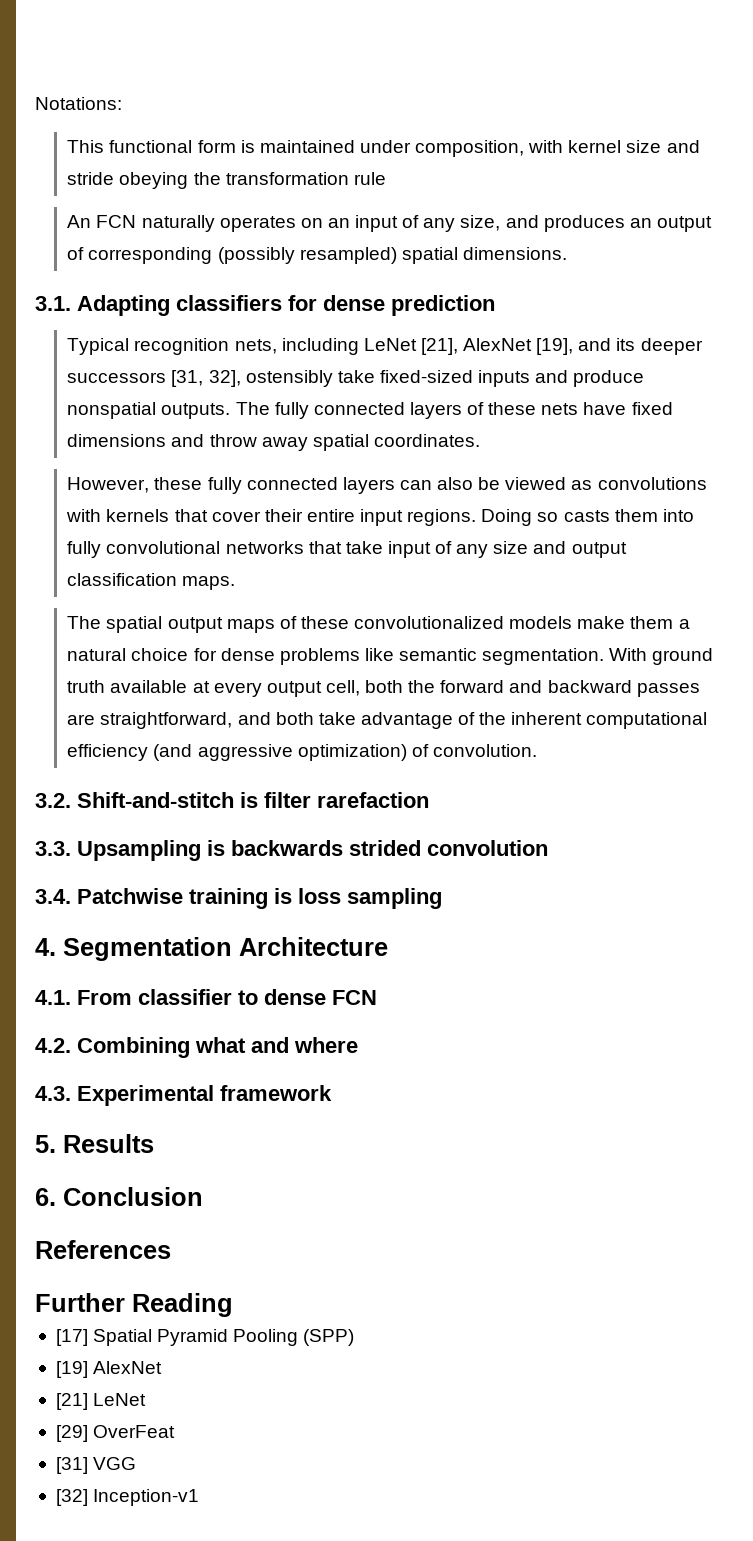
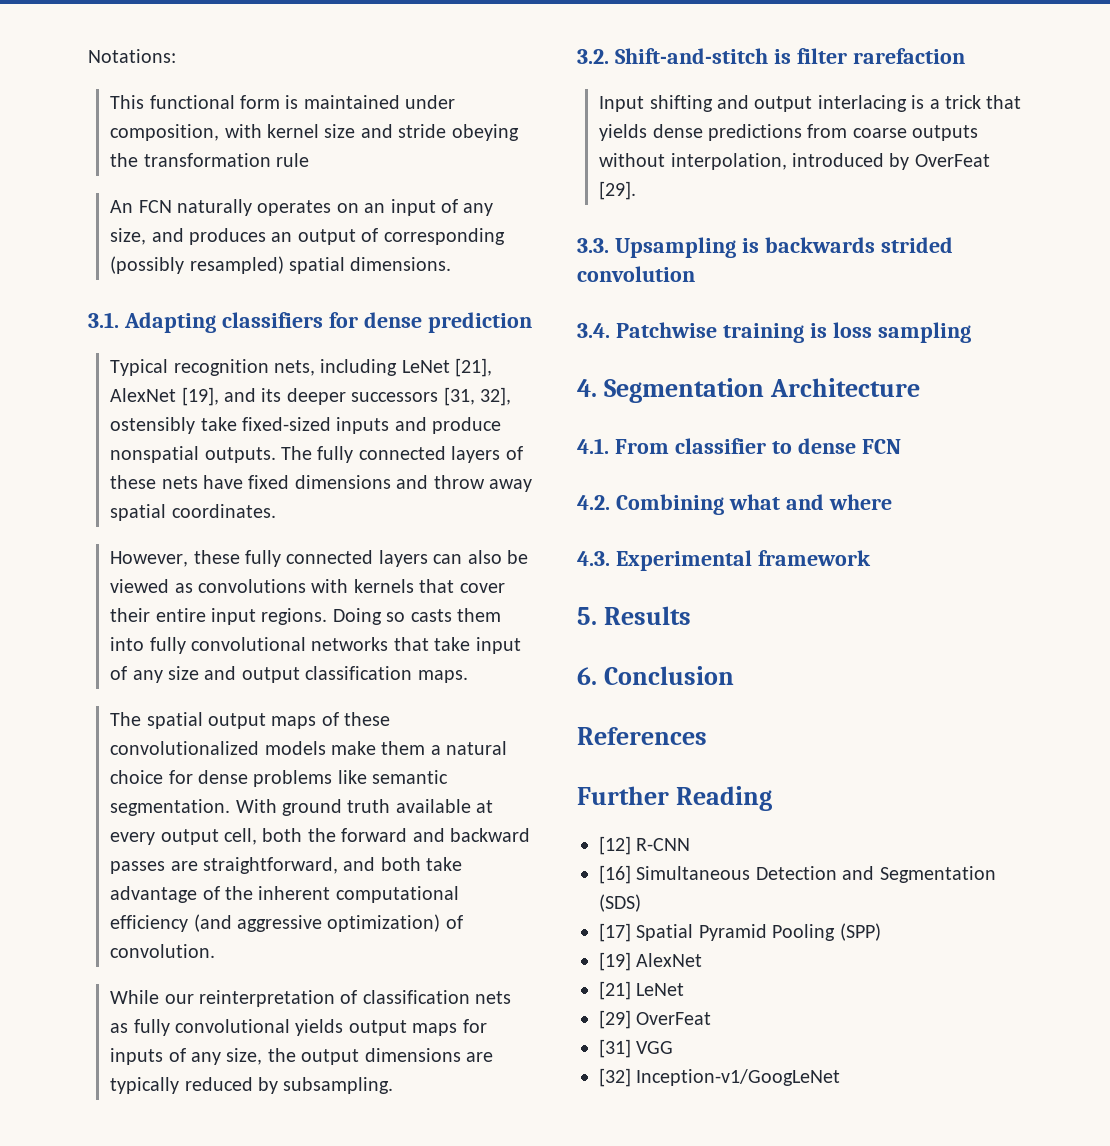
+ While our reinterpretation of classification nets as fully convolutional yields output maps for inputs of any size, the output dimensions are typically reduced by subsampling.
+ Input shifting and output interlacing is a trick that yields dense predictions from coarse outputs without interpolation, introduced by OverFeat [29].
+ [12] R-CNN
+ [16] Simultaneous Detection and Segmentation (SDS)
- [32] Inception-v1
+ [32] Inception-v1/GoogLeNet

